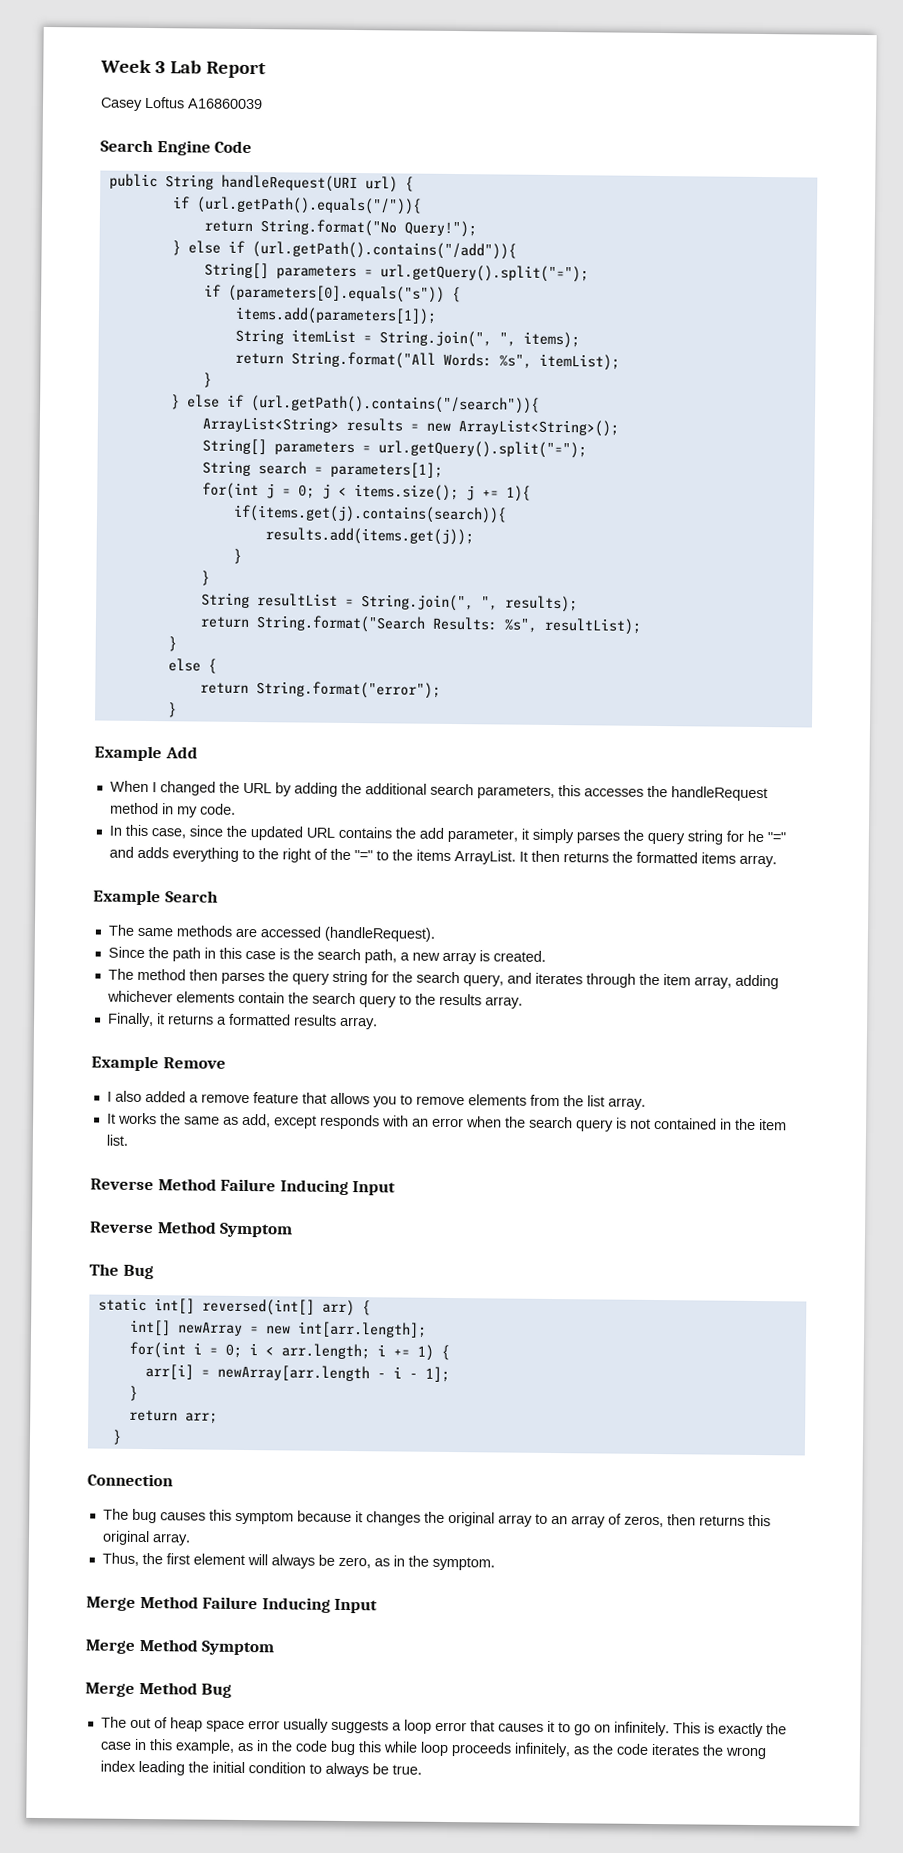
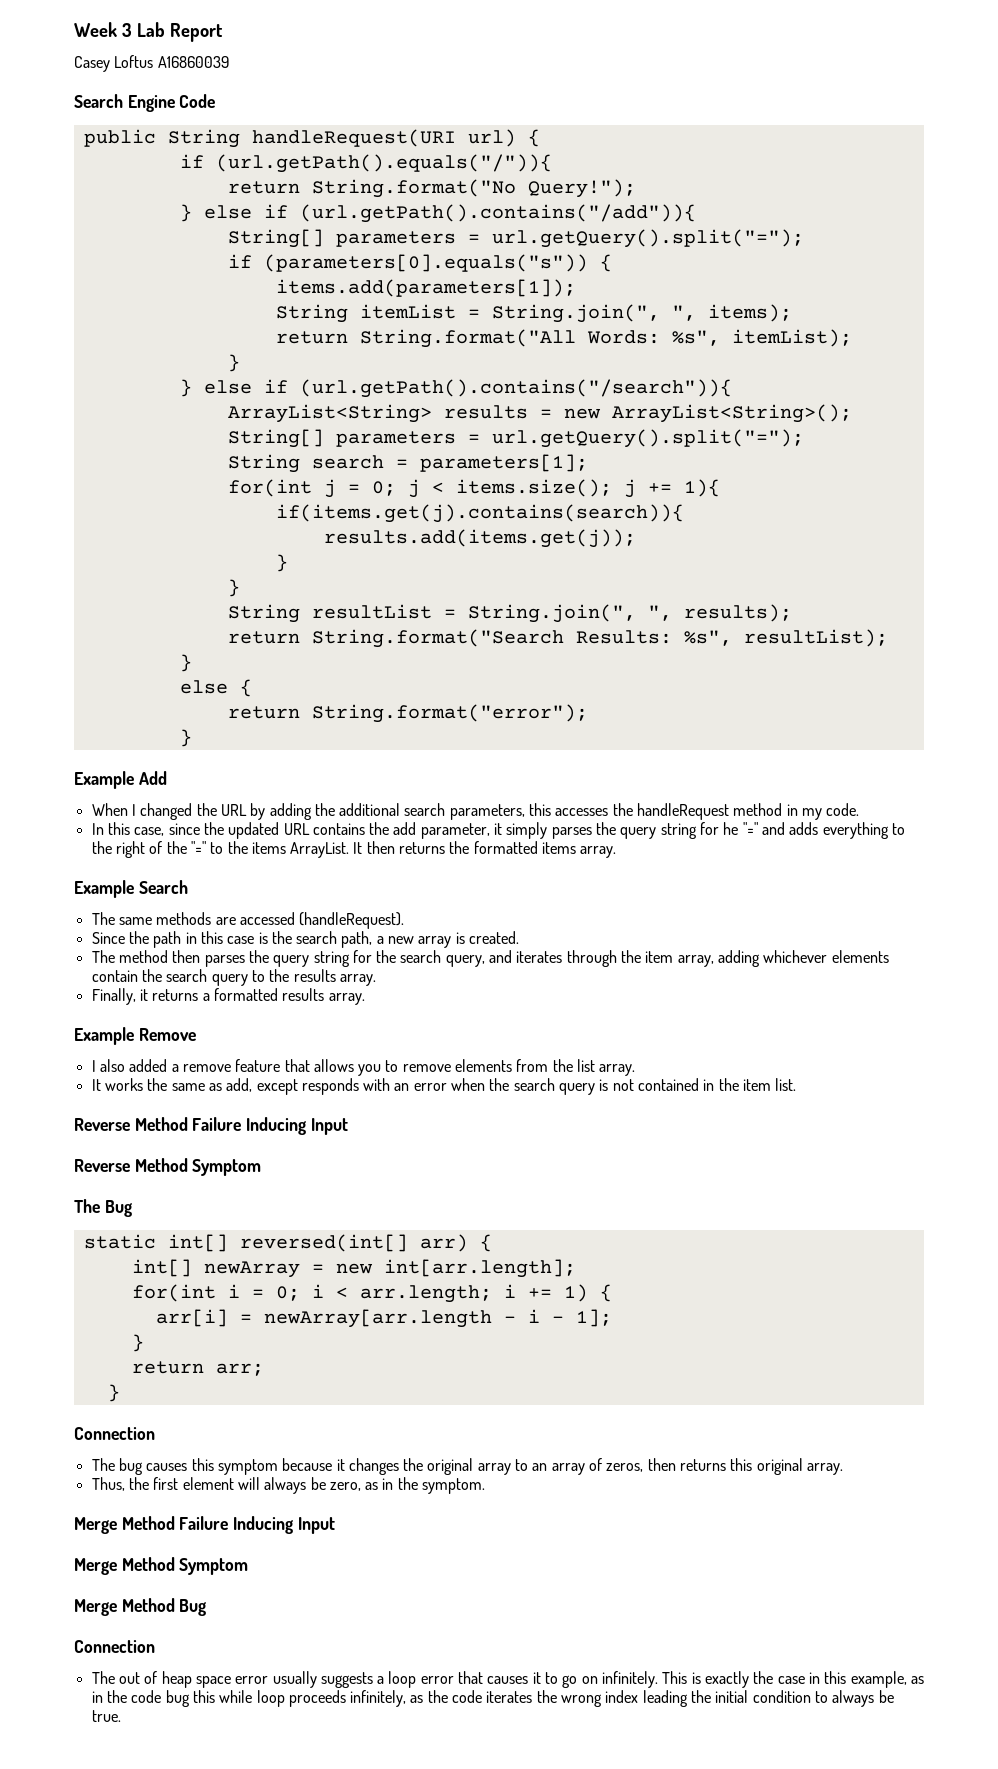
  Merge Method Bug
+ Connection

